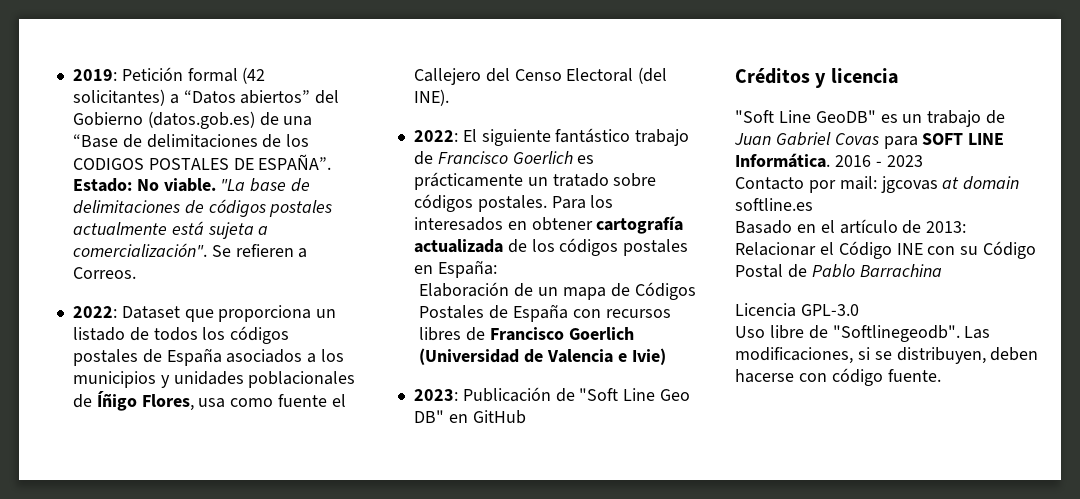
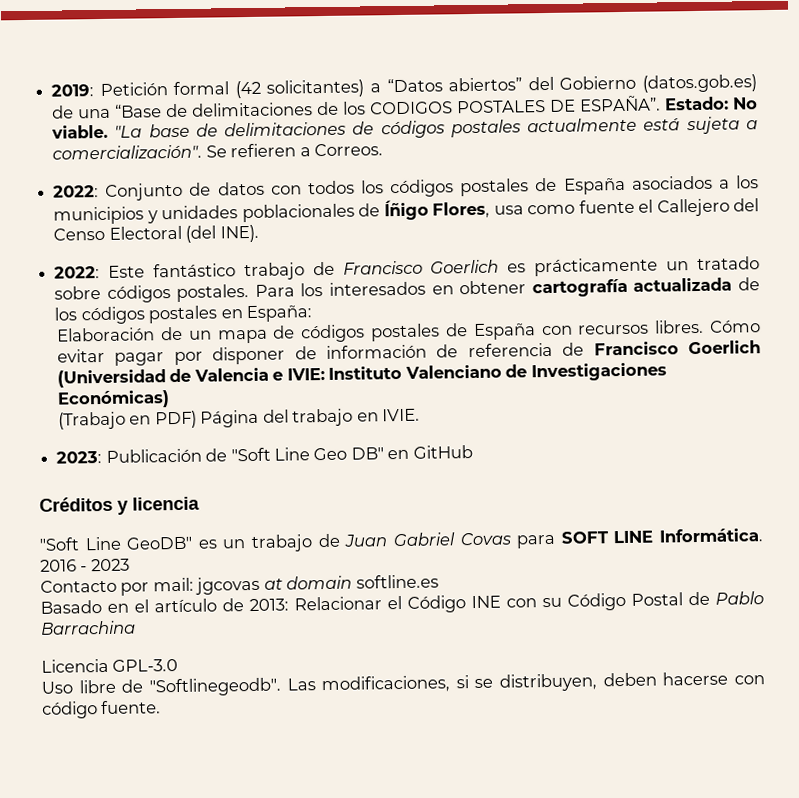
- 2022: Dataset que proporciona un listado de todos los códigos postales de España asociados a los municipios y unidades poblacionales de Íñigo Flores, usa como fuente el Callejero del Censo Electoral (del INE).
+ 2022: Conjunto de datos con todos los códigos postales de España asociados a los municipios y unidades poblacionales de Íñigo Flores, usa como fuente el Callejero del Censo Electoral (del INE).
- 2022: El siguiente fantástico trabajo de Francisco Goerlich es prácticamente un tratado sobre códigos postales.
+ 2022: Este fantástico trabajo de Francisco Goerlich es prácticamente un tratado sobre códigos postales.
- Elaboración de un mapa de Códigos Postales de España con recursos libres de Francisco Goerlich (Universidad de Valencia e Ivie)
+ Elaboración de un mapa de códigos postales de España con recursos libres. Cómo evitar pagar por disponer de información de referencia de Francisco Goerlich (Universidad de Valencia e IVIE: Instituto Valenciano de Investigaciones Económicas)
+ (Trabajo en PDF) Página del trabajo en IVIE.

